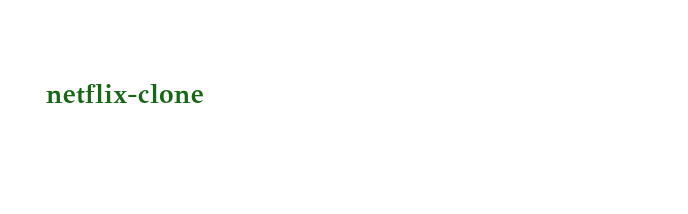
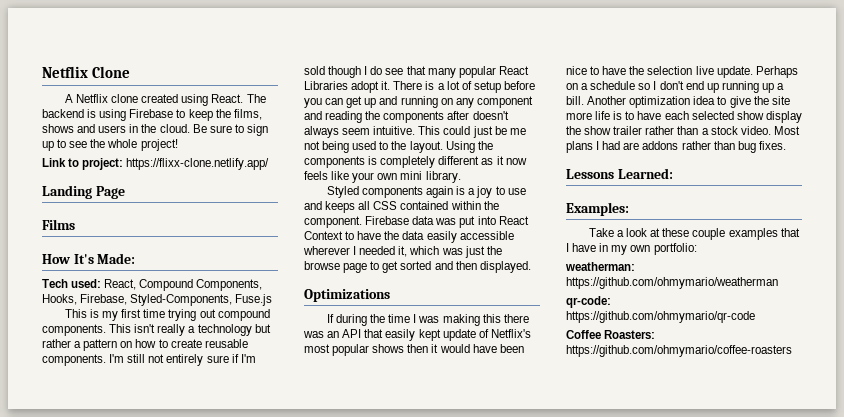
- netflix-clone
+ Netflix Clone
+ A Netflix clone created using React. The backend is using Firebase to keep the films, shows and users in the cloud. Be sure to sign up to see the whole project!
+ Link to project: https://flixx-clone.netlify.app/
+ Landing Page
+ Films
+ How It's Made:
+ Tech used: React, Compound Components, Hooks, Firebase, Styled-Components, Fuse.js
+ This is my first time trying out compound components. This isn't really a technology but rather a pattern on how to create reusable components. I'm still not entirely sure if I'm sold though I do see that many popular React Libraries adopt it. There is a lot of setup before you can get up and running on any component and reading the components after doesn't always seem intuitive. This could just be me not being used to the layout. Using the components is completely different as it now feels like your own mini library.
+ Styled components again is a joy to use and keeps all CSS contained within the component. Firebase data was put into React Context to have the data easily accessible wherever I needed it, which was just the browse page to get sorted and then displayed.
+ Optimizations
+ If during the time I was making this there was an API that easily kept update of Netflix's most popular shows then it would have been nice to have the selection live update. Perhaps on a schedule so I don't end up running up a bill. Another optimization idea to give the site more life is to have each selected show display the show trailer rather than a stock video. Most plans I had are addons rather than bug fixes.
+ Lessons Learned:
+ Examples:
+ Take a look at these couple examples that I have in my own portfolio:
+ weatherman: https://github.com/ohmymario/weatherman
+ qr-code: https://github.com/ohmymario/qr-code
+ Coffee Roasters: https://github.com/ohmymario/coffee-roasters

